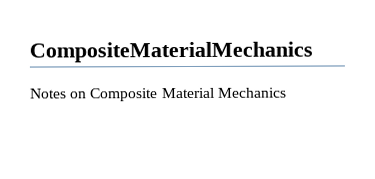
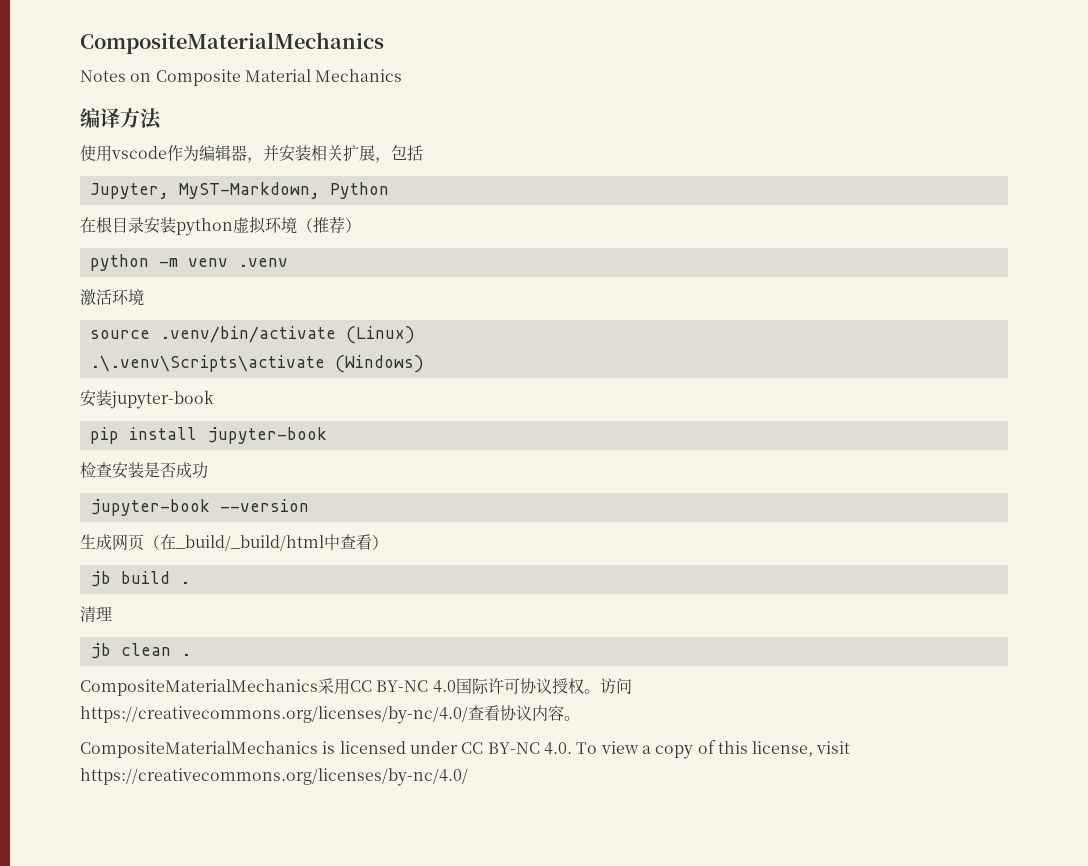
+ 编译方法
+ 使用vscode作为编辑器，并安装相关扩展，包括
+ Jupyter, MyST-Markdown, Python
+ 在根目录安装python虚拟环境（推荐）
+ python -m venv .venv
+ 激活环境
+ source .venv/bin/activate (Linux)
+ .\.venv\Scripts\activate (Windows)
+ 安装jupyter-book
+ pip install jupyter-book
+ 检查安装是否成功
+ jupyter-book --version
+ 生成网页（在_build/_build/html中查看）
+ jb build .
+ 清理
+ jb clean .
+ CompositeMaterialMechanics采用CC BY-NC 4.0国际许可协议授权。访问https://creativecommons.org/licenses/by-nc/4.0/查看协议内容。
+ CompositeMaterialMechanics is licensed under CC BY-NC 4.0. To view a copy of this license, visit https://creativecommons.org/licenses/by-nc/4.0/

